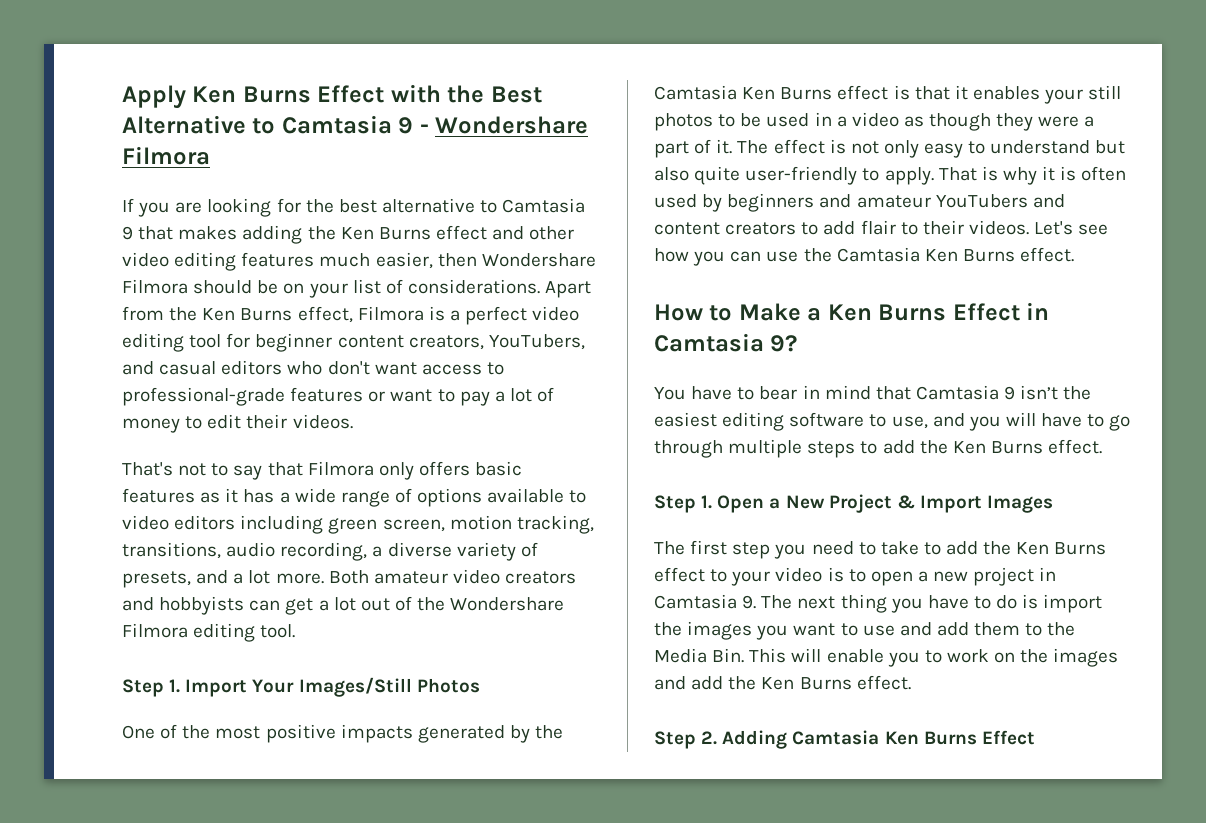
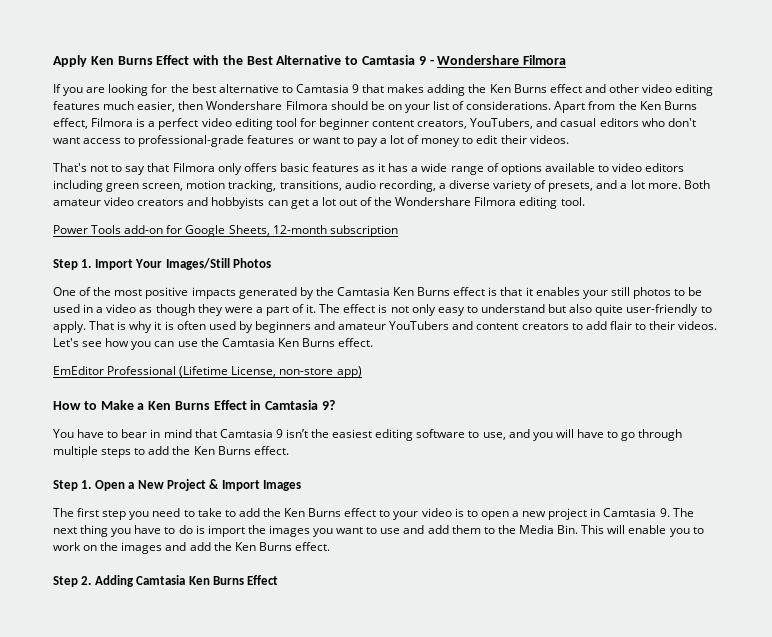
+ Power Tools add-on for Google Sheets, 12-month subscription
+ EmEditor Professional (Lifetime License, non-store app)

